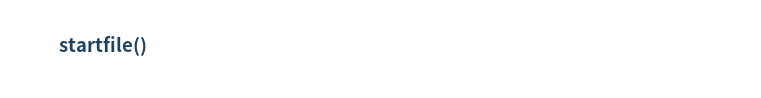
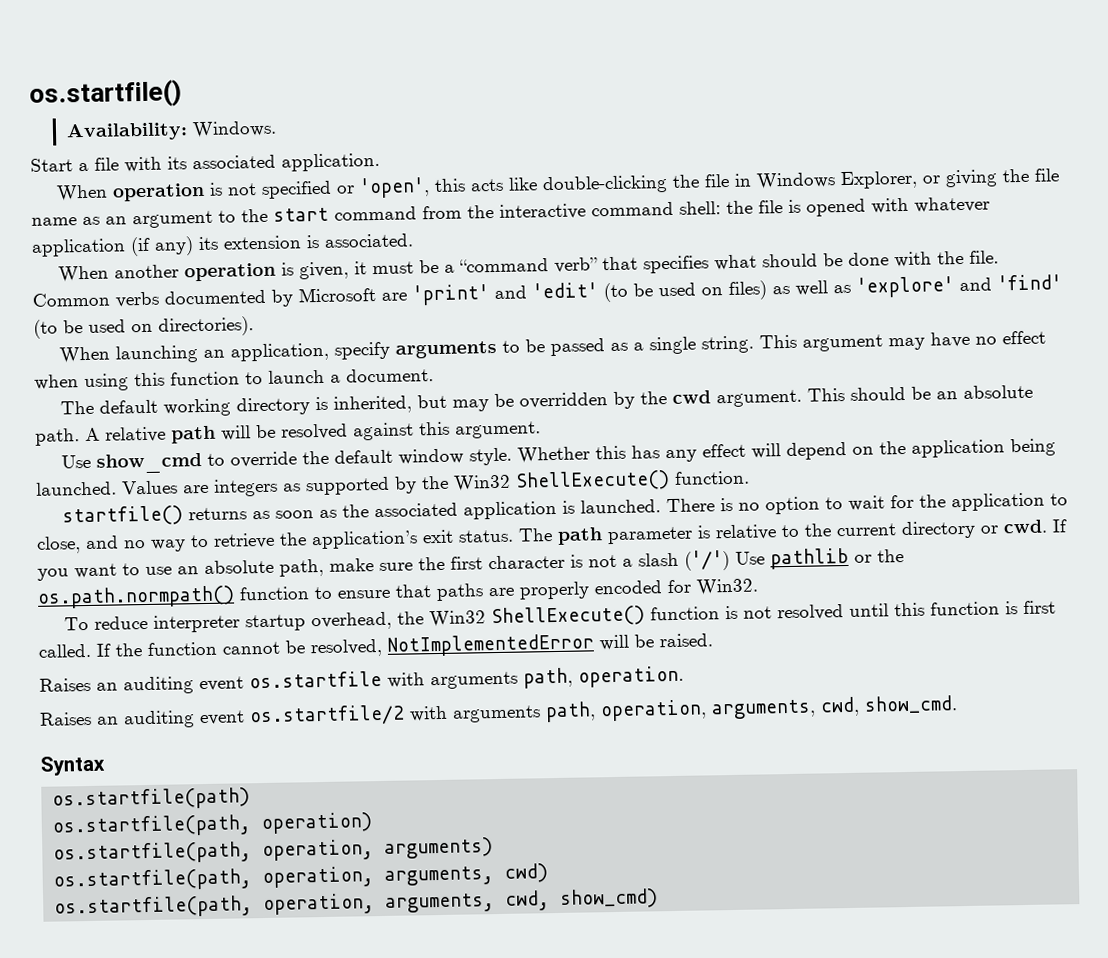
- startfile()
+ os.startfile()
+ Availability: Windows.
+ Start a file with its associated application.
+ When operation is not specified or 'open', this acts like double-clicking the file in Windows Explorer, or giving the file name as an argument to the start command from the interactive command shell: the file is opened with whatever application (if any) its extension is associated.
+ When another operation is given, it must be a “command verb” that specifies what should be done with the file. Common verbs documented by Microsoft are 'print' and 'edit' (to be used on files) as well as 'explore' and 'find' (to be used on directories).
+ When launching an application, specify arguments to be passed as a single string. This argument may have no effect when using this function to launch a document.
+ The default working directory is inherited, but may be overridden by the cwd argument. This should be an absolute path. A relative path will be resolved against this argument.
+ Use show_cmd to override the default window style. Whether this has any effect will depend on the application being launched. Values are integers as supported by the Win32 ShellExecute() function.
+ startfile() returns as soon as the associated application is launched. There is no option to wait for the application to close, and no way to retrieve the application’s exit status. The path parameter is relative to the current directory or cwd. If you want to use an absolute path, make sure the first character is not a slash ('/') Use pathlib or the os.path.normpath() function to ensure that paths are properly encoded for Win32.
+ To reduce interpreter startup overhead, the Win32 ShellExecute() function is not resolved until this function is first called. If the function cannot be resolved, NotImplementedError will be raised.
+ Raises an auditing event os.startfile with arguments path, operation.
+ Raises an auditing event os.startfile/2 with arguments path, operation, arguments, cwd, show_cmd.
+ Syntax
+ os.startfile(path)
+ os.startfile(path, operation)
+ os.startfile(path, operation, arguments)
+ os.startfile(path, operation, arguments, cwd)
+ os.startfile(path, operation, arguments, cwd, show_cmd)

